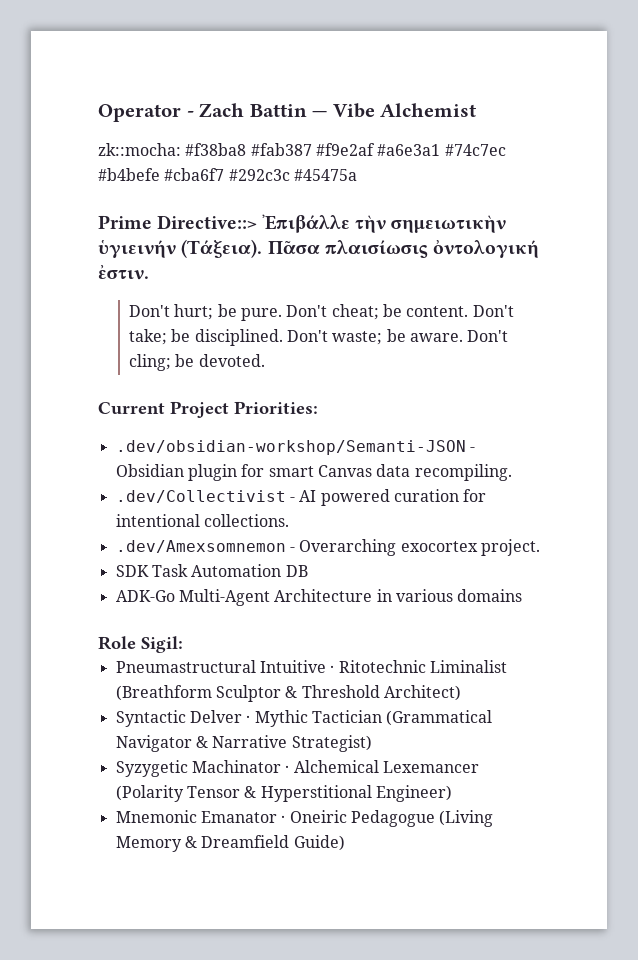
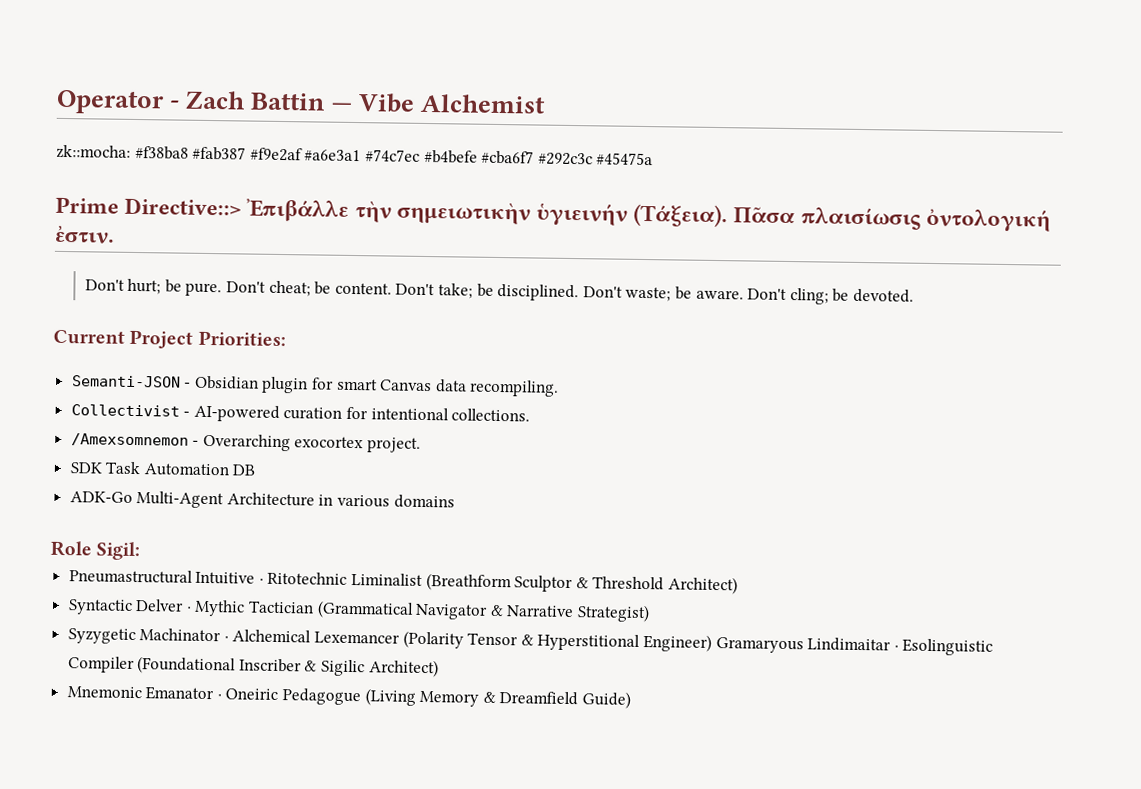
- .dev/obsidian-workshop/Semanti-JSON - Obsidian plugin for smart Canvas data recompiling.
+ Semanti-JSON - Obsidian plugin for smart Canvas data recompiling.
- .dev/Collectivist - AI powered curation for intentional collections.
+ Collectivist - AI-powered curation for intentional collections.
- .dev/Amexsomnemon - Overarching exocortex project.
+ /Amexsomnemon - Overarching exocortex project.
- Syzygetic Machinator · Alchemical Lexemancer (Polarity Tensor & Hyperstitional Engineer)
+ Syzygetic Machinator · Alchemical Lexemancer (Polarity Tensor & Hyperstitional Engineer) Gramaryous Lindimaitar · Esolinguistic Compiler (Foundational Inscriber & Sigilic Architect)

